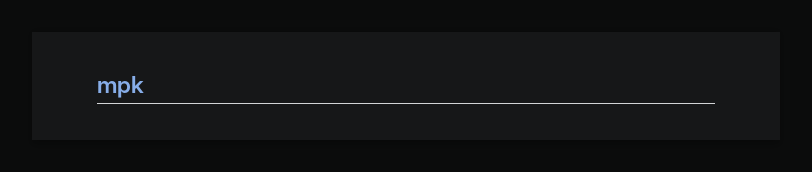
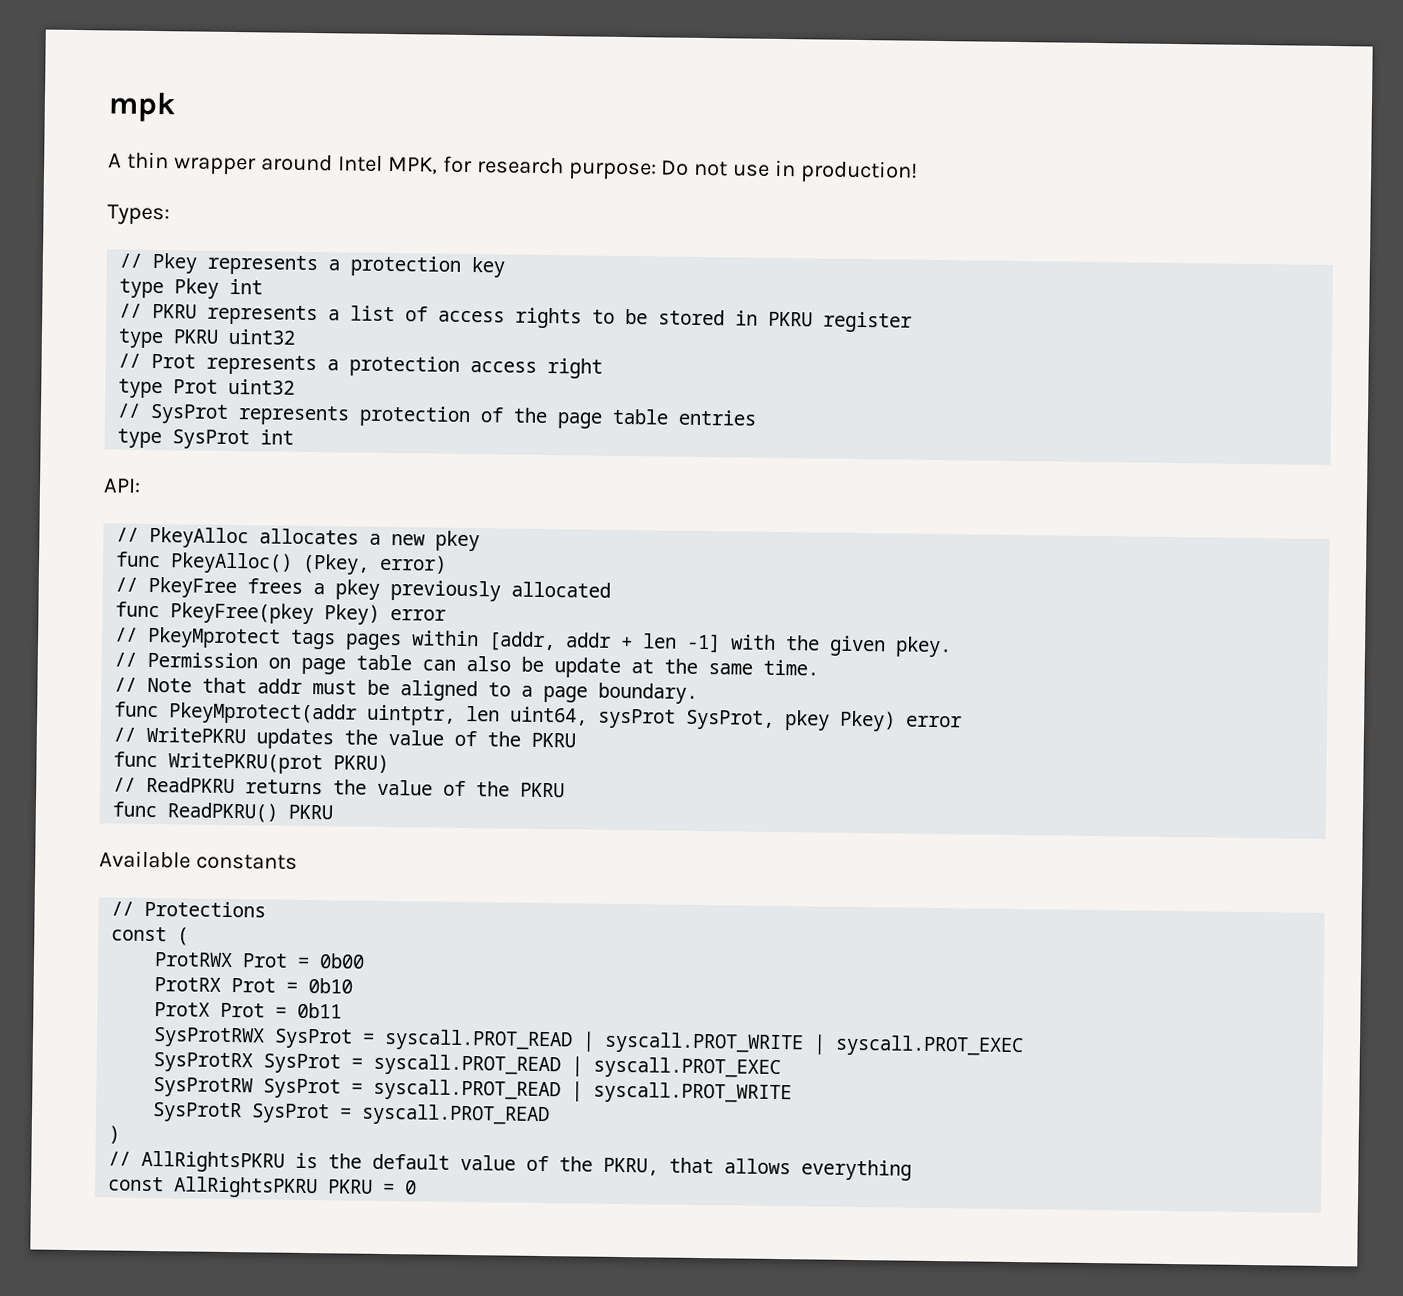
+ A thin wrapper around Intel MPK, for research purpose: Do not use in production!
+ Types:
+ // Pkey represents a protection key
+ type Pkey int
+ // PKRU represents a list of access rights to be stored in PKRU register
+ type PKRU uint32
+ // Prot represents a protection access right
+ type Prot uint32
+ // SysProt represents protection of the page table entries
+ type SysProt int
+ API:
+ // PkeyAlloc allocates a new pkey
+ func PkeyAlloc() (Pkey, error)
+ // PkeyFree frees a pkey previously allocated
+ func PkeyFree(pkey Pkey) error
+ // PkeyMprotect tags pages within [addr, addr + len -1] with the given pkey.
+ // Permission on page table can also be update at the same time.
+ // Note that addr must be aligned to a page boundary.
+ func PkeyMprotect(addr uintptr, len uint64, sysProt SysProt, pkey Pkey) error
+ // WritePKRU updates the value of the PKRU
+ func WritePKRU(prot PKRU)
+ // ReadPKRU returns the value of the PKRU
+ func ReadPKRU() PKRU
+ Available constants
+ // Protections
+ const (
+ ProtRWX Prot = 0b00
+ ProtRX Prot = 0b10
+ ProtX Prot = 0b11
+ SysProtRWX SysProt = syscall.PROT_READ | syscall.PROT_WRITE | syscall.PROT_EXEC
+ SysProtRX SysProt = syscall.PROT_READ | syscall.PROT_EXEC
+ SysProtRW SysProt = syscall.PROT_READ | syscall.PROT_WRITE
+ SysProtR SysProt = syscall.PROT_READ
+ )
+ // AllRightsPKRU is the default value of the PKRU, that allows everything
+ const AllRightsPKRU PKRU = 0

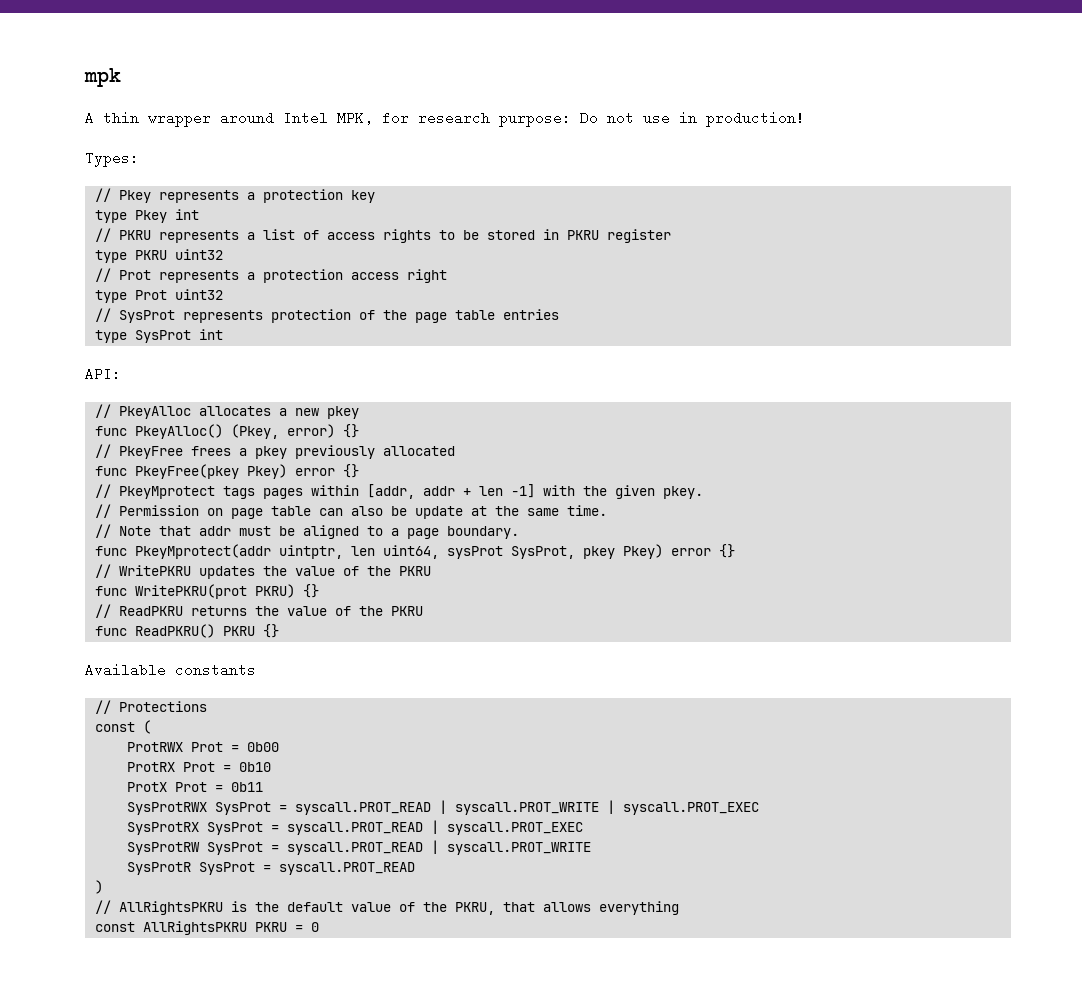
- func PkeyAlloc() (Pkey, error)
+ func PkeyAlloc() (Pkey, error) {}
- func PkeyFree(pkey Pkey) error
+ func PkeyFree(pkey Pkey) error {}
- func PkeyMprotect(addr uintptr, len uint64, sysProt SysProt, pkey Pkey) error
+ func PkeyMprotect(addr uintptr, len uint64, sysProt SysProt, pkey Pkey) error {}
- func WritePKRU(prot PKRU)
+ func WritePKRU(prot PKRU) {}
- func ReadPKRU() PKRU
+ func ReadPKRU() PKRU {}

